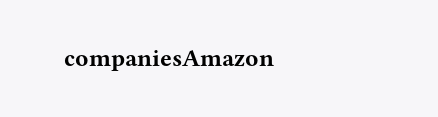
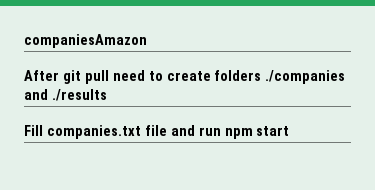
+ After git pull need to create folders ./companies and ./results
+ Fill companies.txt file and run npm start

